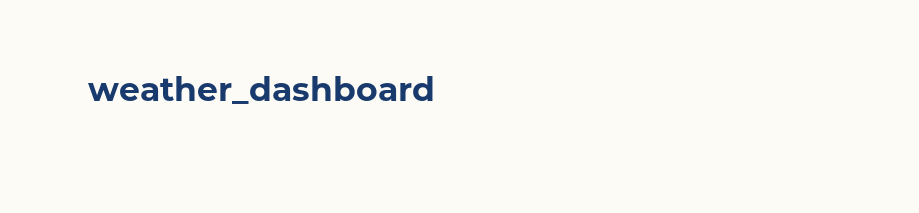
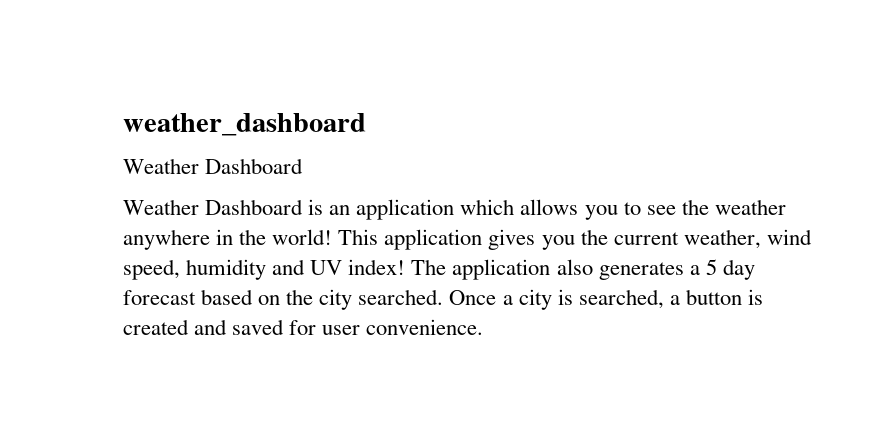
  weather_dashboard
+ Weather Dashboard
+ Weather Dashboard is an application which allows you to see the weather anywhere in the world! This application gives you the current weather, wind speed, humidity and UV index! The application also generates a 5 day forecast based on the city searched. Once a city is searched, a button is created and saved for user convenience.

